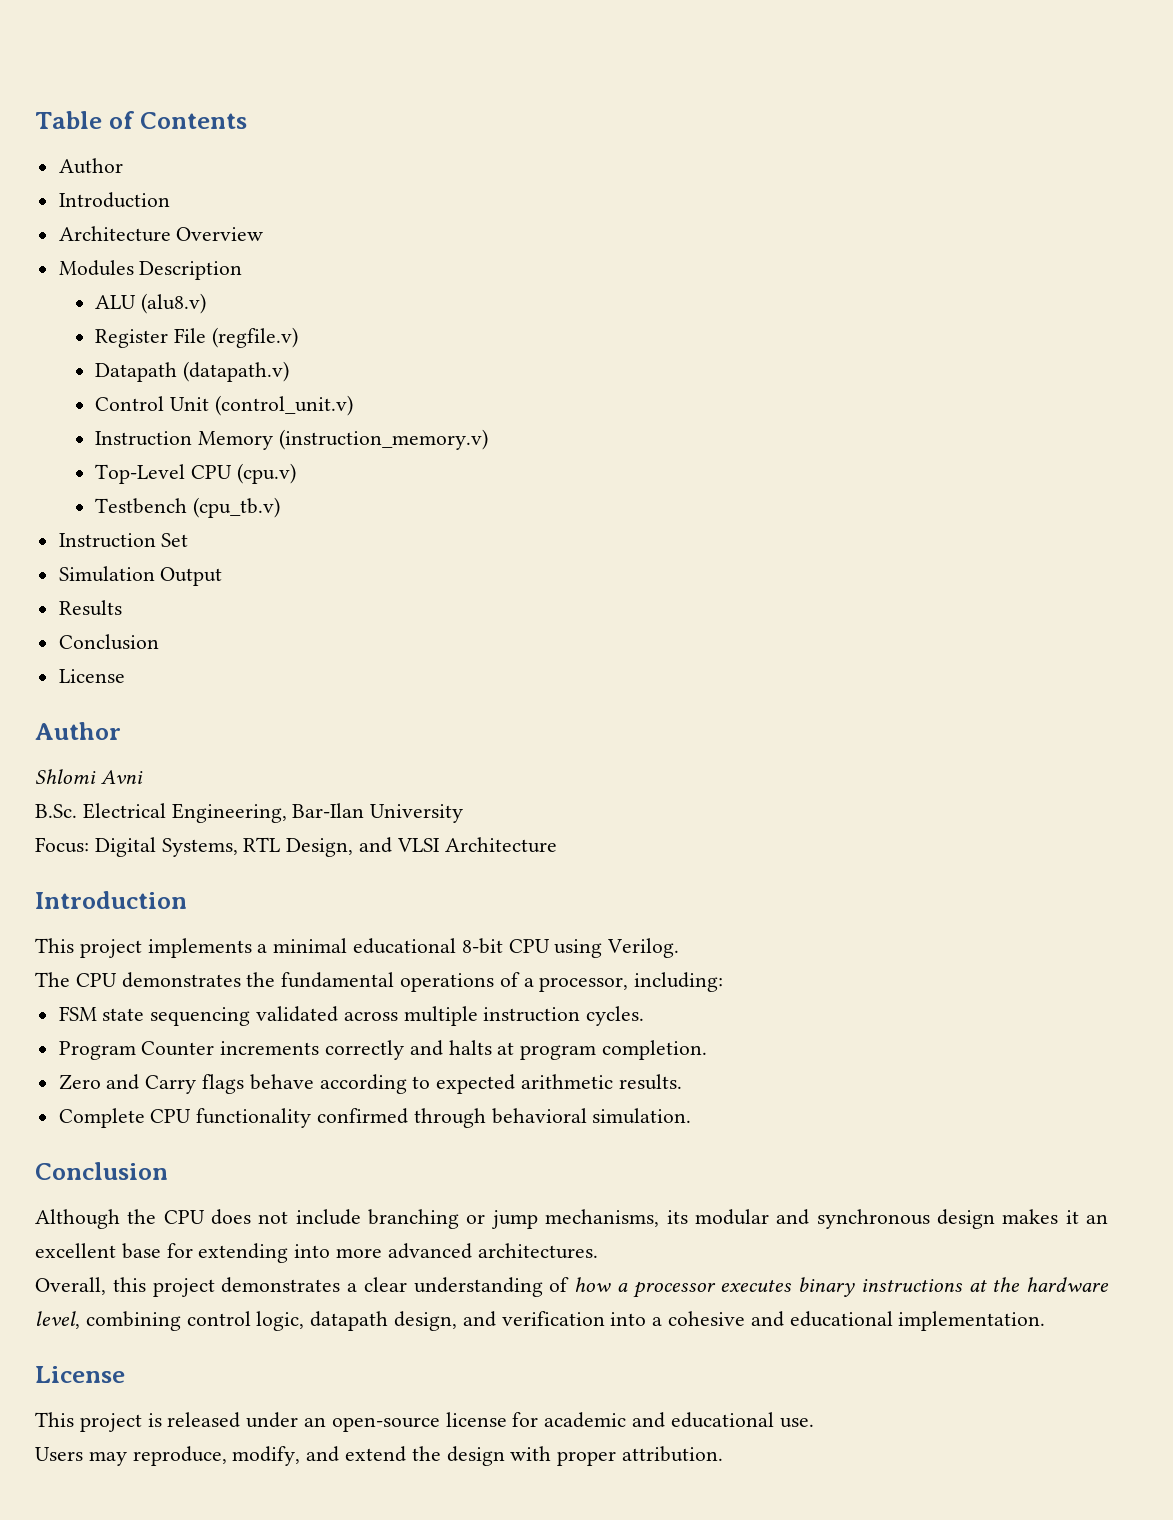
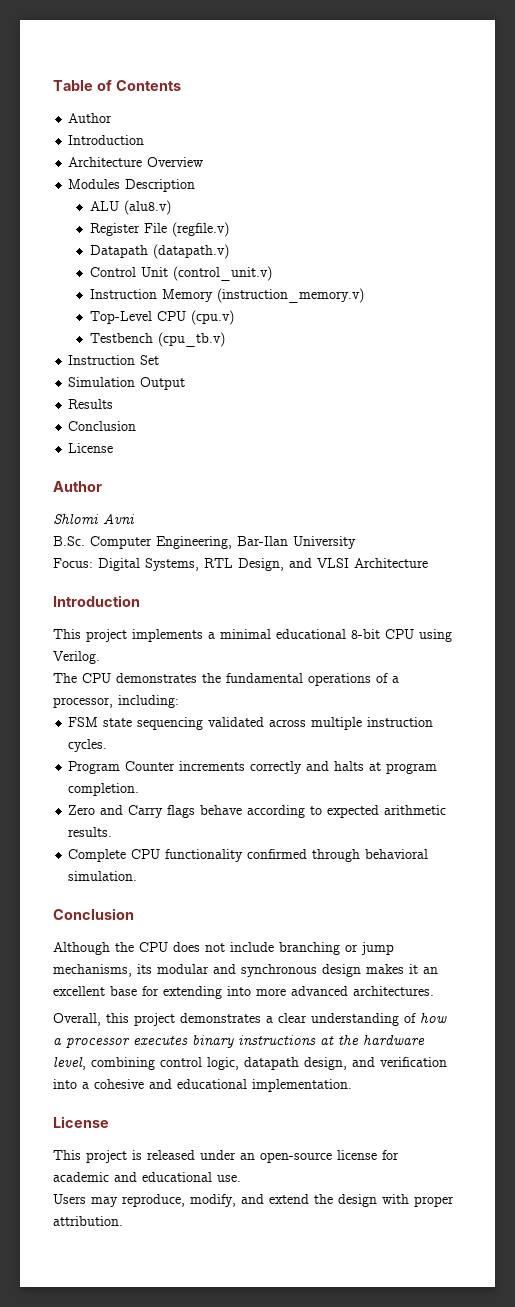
- B.Sc. Electrical Engineering, Bar-Ilan University
+ B.Sc. Computer Engineering, Bar-Ilan University

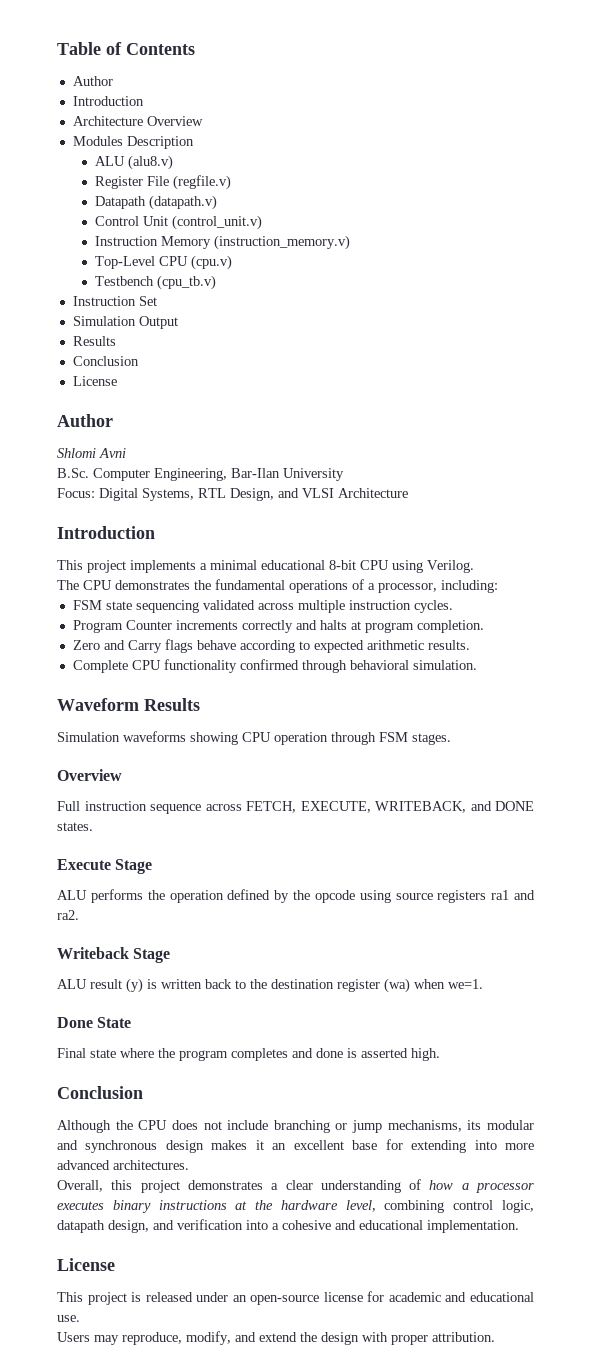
+ Waveform Results
+ Simulation waveforms showing CPU operation through FSM stages.
+ Overview
+ Full instruction sequence across FETCH, EXECUTE, WRITEBACK, and DONE states.
+ Execute Stage
+ ALU performs the operation defined by the opcode using source registers ra1 and ra2.
+ Writeback Stage
+ ALU result (y) is written back to the destination register (wa) when we=1.
+ Done State
+ Final state where the program completes and done is asserted high.

